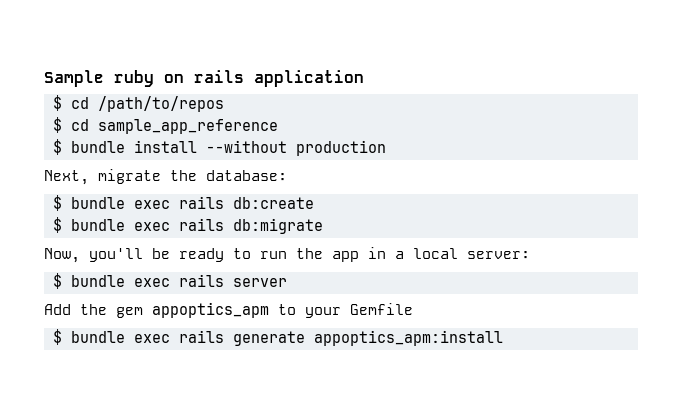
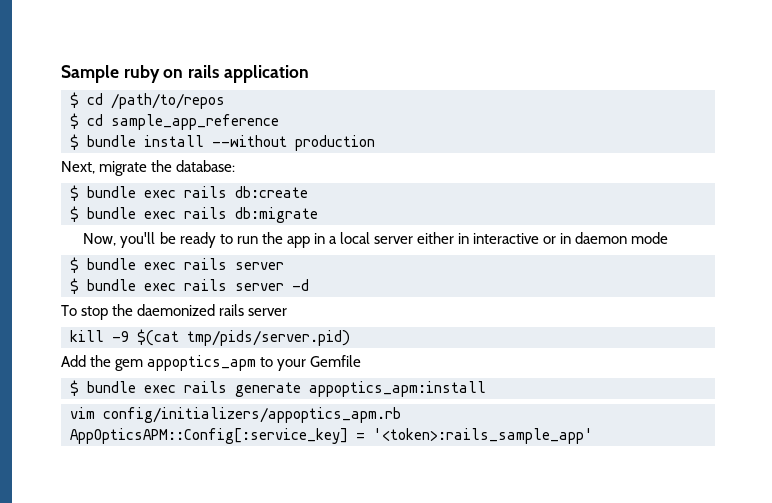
- Now, you'll be ready to run the app in a local server:
+ Now, you'll be ready to run the app in a local server either in interactive or in daemon mode
  $ bundle exec rails server
+ $ bundle exec rails server -d
+ To stop the daemonized rails server
+ kill -9 $(cat tmp/pids/server.pid)
+ vim config/initializers/appoptics_apm.rb
+ AppOpticsAPM::Config[:service_key] = '<token>:rails_sample_app'

